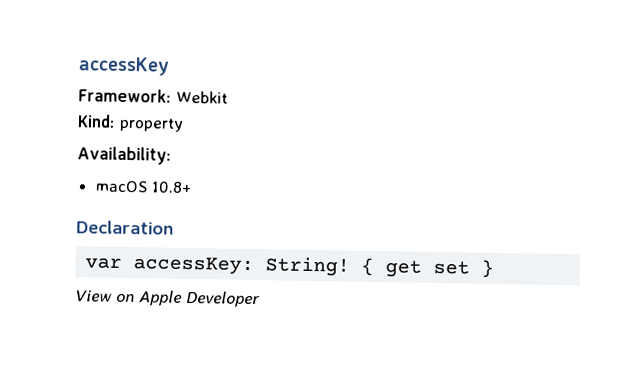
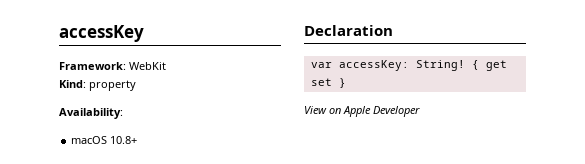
- Framework: Webkit
+ Framework: WebKit

